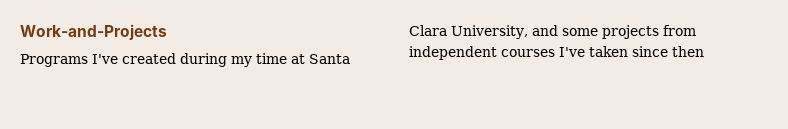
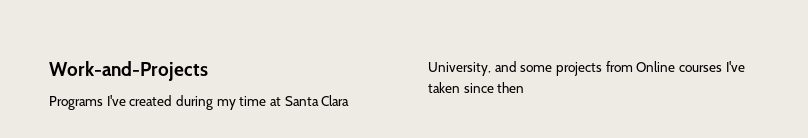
- Programs I've created during my time at Santa Clara University, and some projects from independent courses I've taken since then
+ Programs I've created during my time at Santa Clara University, and some projects from Online courses I've taken since then

